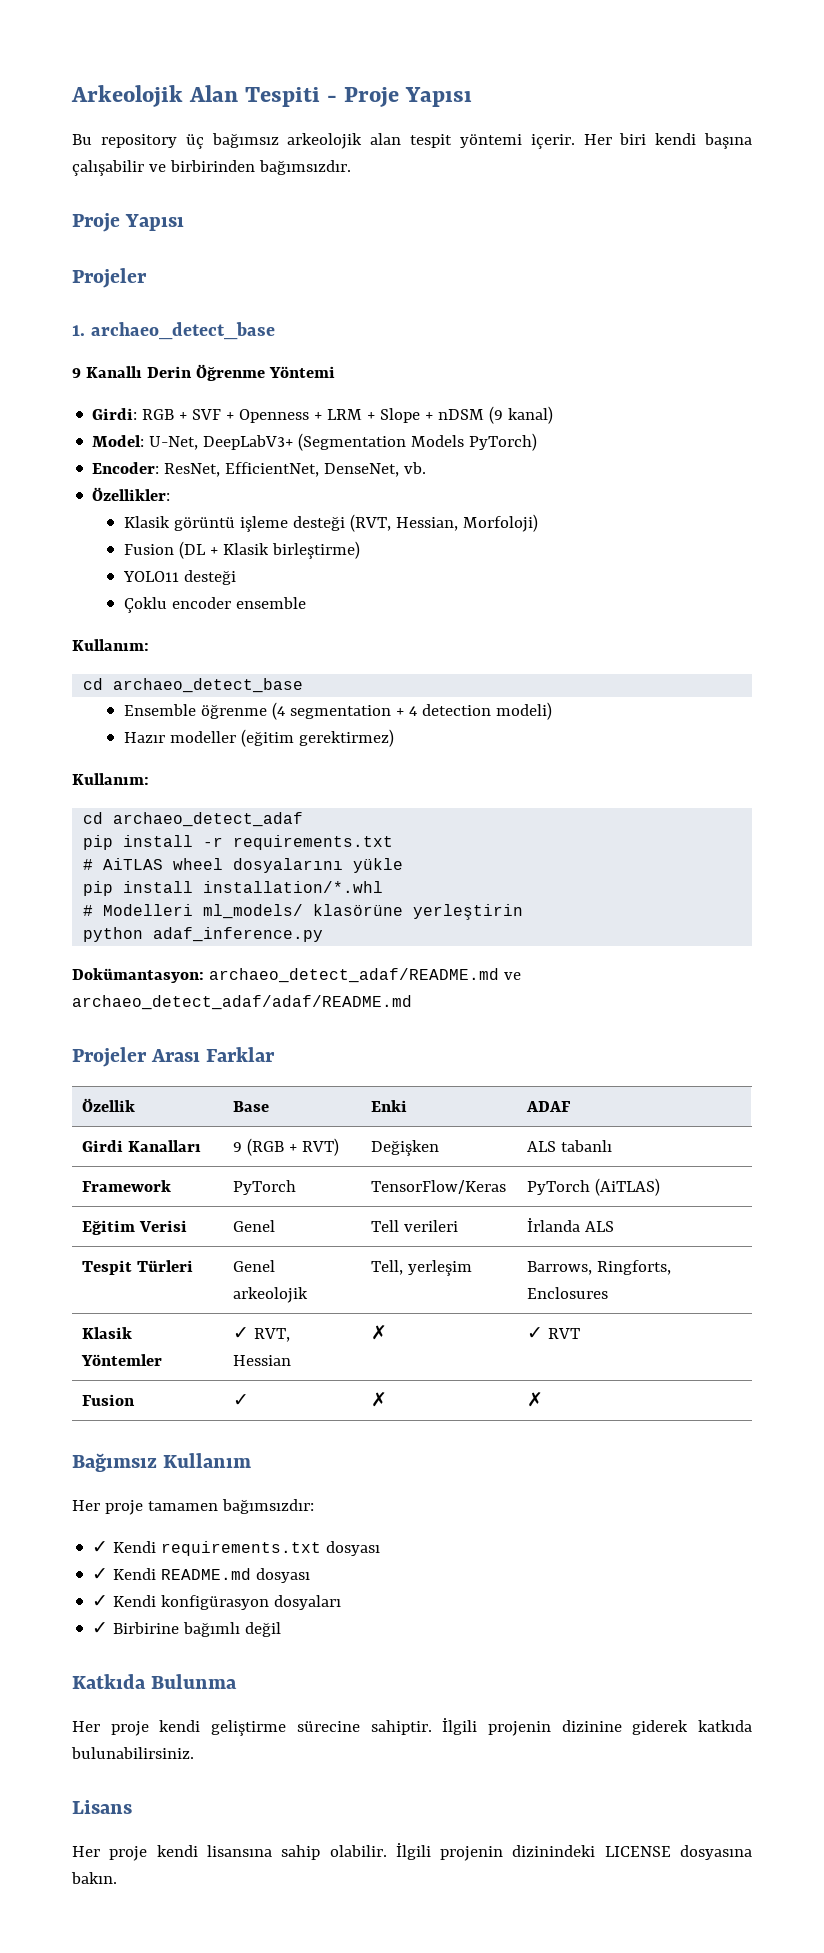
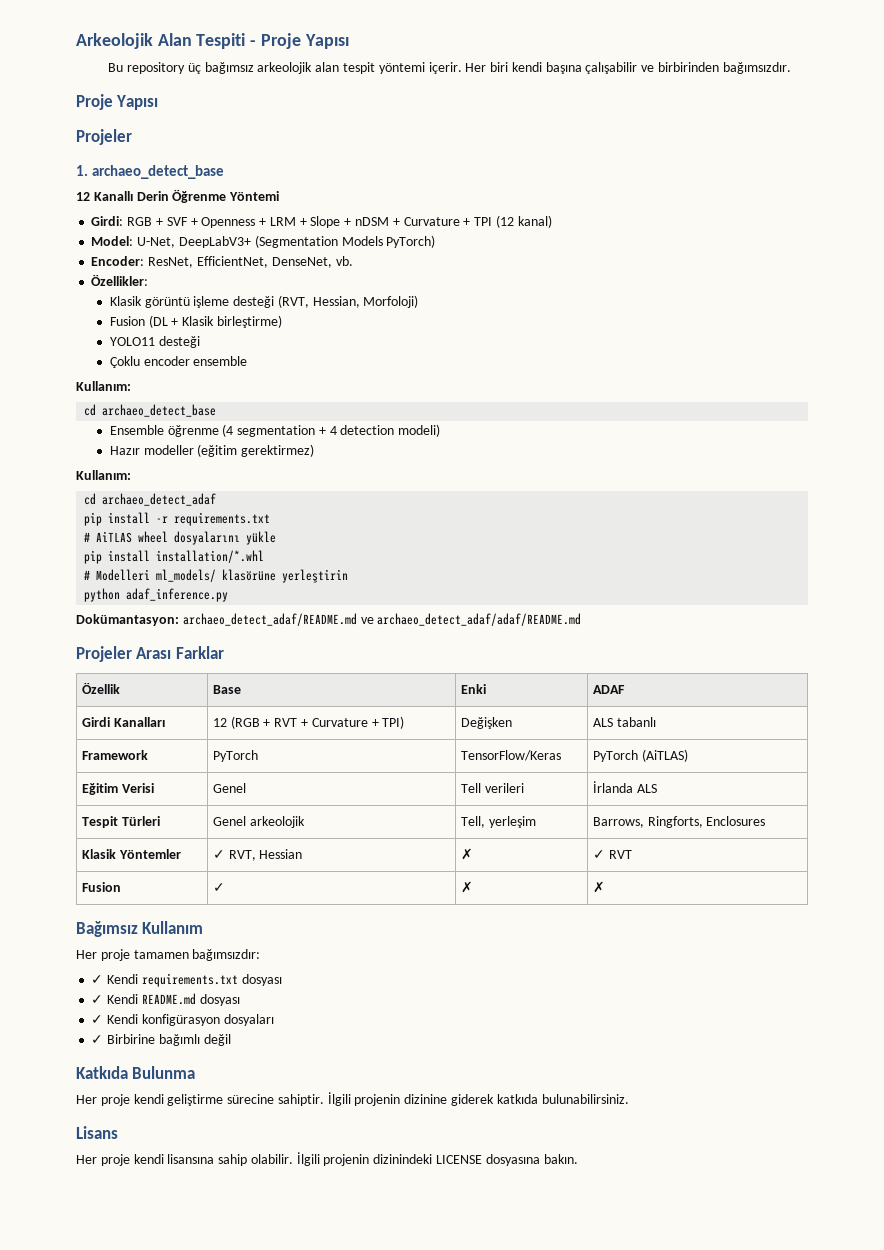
- 9 Kanallı Derin Öğrenme Yöntemi
+ 12 Kanallı Derin Öğrenme Yöntemi
- Girdi: RGB + SVF + Openness + LRM + Slope + nDSM (9 kanal)
+ Girdi: RGB + SVF + Openness + LRM + Slope + nDSM + Curvature + TPI (12 kanal)
- Girdi Kanalları | 9 (RGB + RVT) | Değişken | ALS tabanlı
+ Girdi Kanalları | 12 (RGB + RVT + Curvature + TPI) | Değişken | ALS tabanlı

